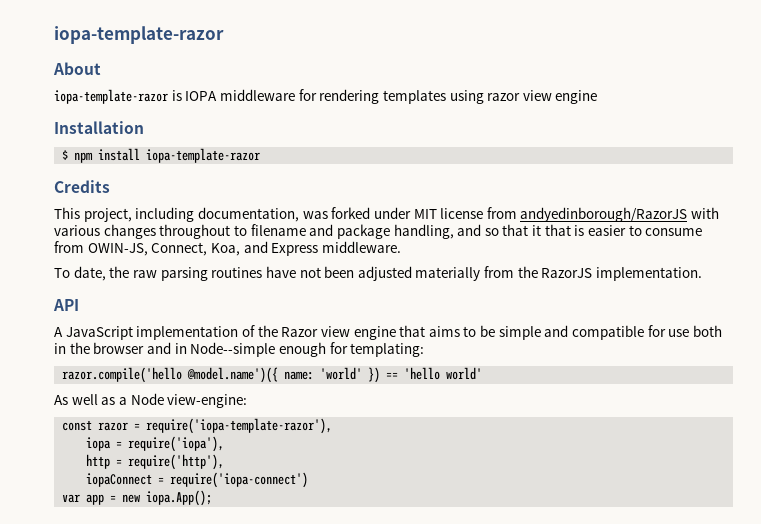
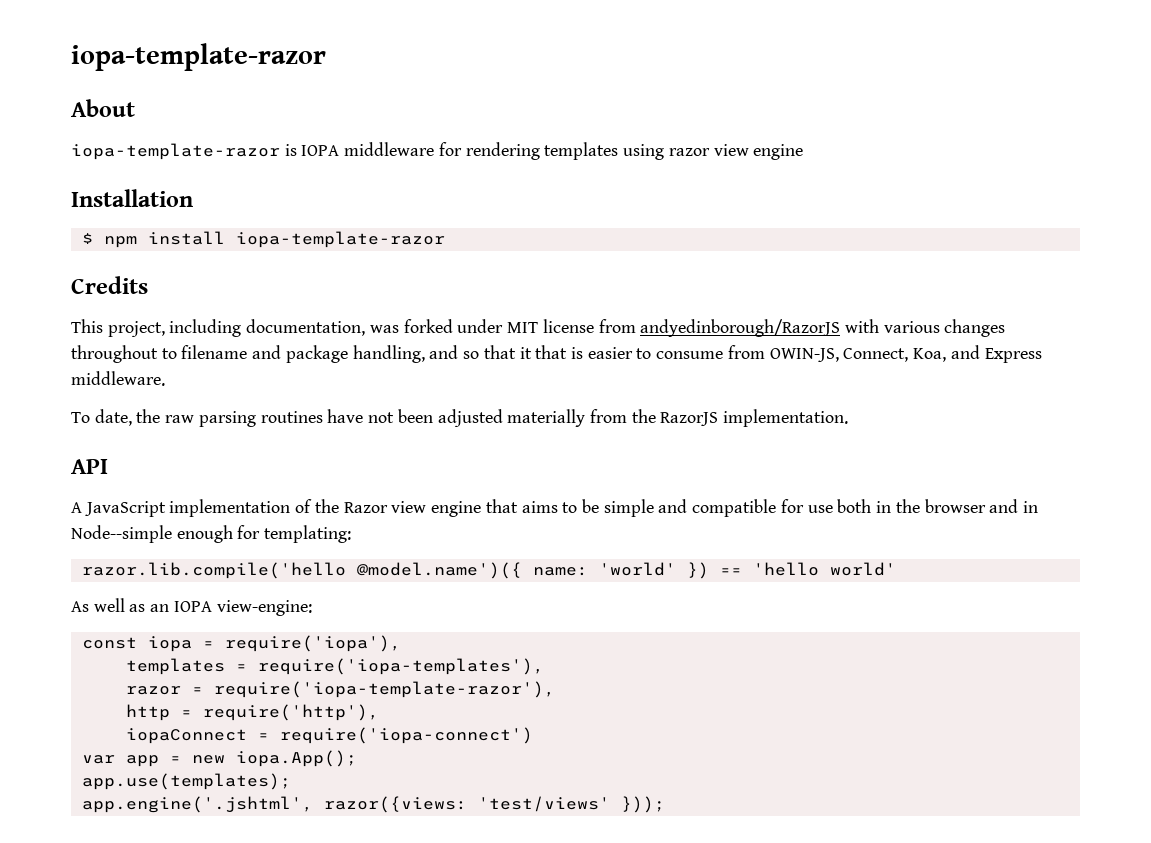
- razor.compile('hello @model.name')({ name: 'world' }) == 'hello world'
+ razor.lib.compile('hello @model.name')({ name: 'world' }) == 'hello world'
- As well as a Node view-engine:
+ As well as an IOPA view-engine:
- const razor = require('iopa-template-razor'),
+ const iopa = require('iopa'),
+ templates = require('iopa-templates'),
+ razor = require('iopa-template-razor'),
- iopa = require('iopa'),
+ app.use(templates);
+ app.engine('.jshtml', razor({views: 'test/views' }));

